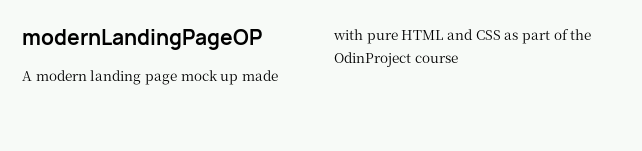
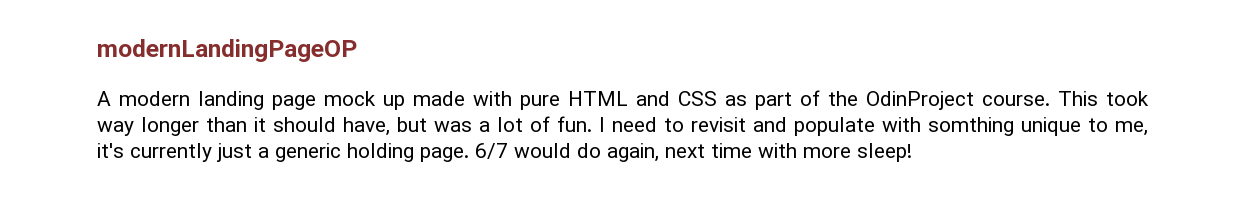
- A modern landing page mock up made with pure HTML and CSS as part of the OdinProject course
+ A modern landing page mock up made with pure HTML and CSS as part of the OdinProject course. This took way longer than it should have, but was a lot of fun. I need to revisit and populate with somthing unique to me, it's currently just a generic holding page. 6/7 would do again, next time with more sleep!

